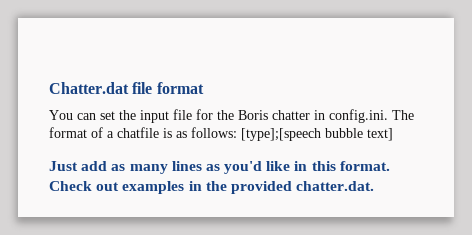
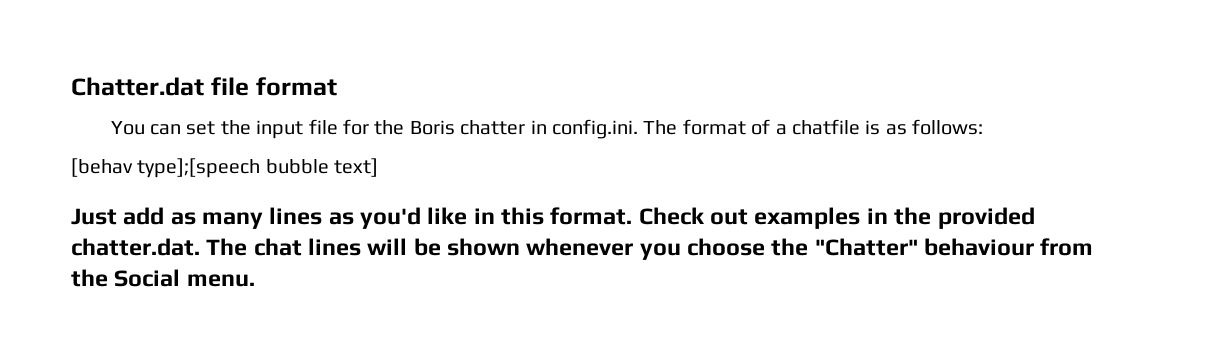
- You can set the input file for the Boris chatter in config.ini. The format of a chatfile is as follows: [type];[speech bubble text]
+ You can set the input file for the Boris chatter in config.ini. The format of a chatfile is as follows:
+ [behav type];[speech bubble text]
- Check out examples in the provided chatter.dat.
+ Check out examples in the provided chatter.dat. The chat lines will be shown whenever you choose the "Chatter" behaviour from the Social menu.

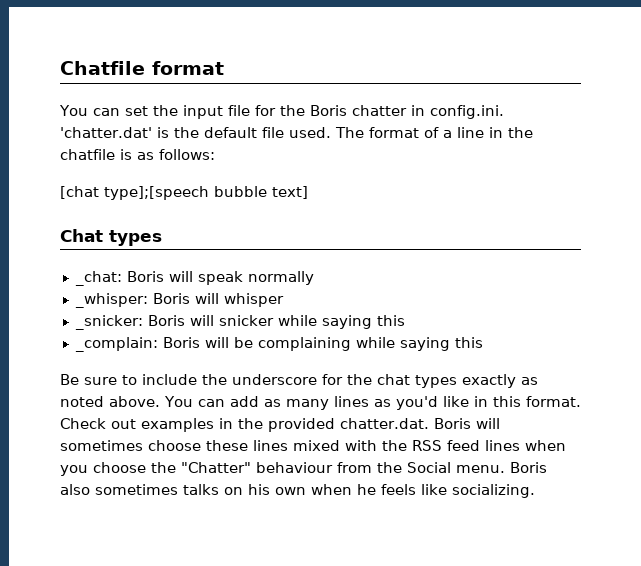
- Chatter.dat file format
+ Chatfile format
- You can set the input file for the Boris chatter in config.ini. The format of a chatfile is as follows:
+ You can set the input file for the Boris chatter in config.ini. 'chatter.dat' is the default file used. The format of a line in the chatfile is as follows:
- [behav type];[speech bubble text]
+ [chat type];[speech bubble text]
- Just add as many lines as you'd like in this format.
+ Chat types
+ _chat: Boris will speak normally
+ _whisper: Boris will whisper
+ _snicker: Boris will snicker while saying this
+ _complain: Boris will be complaining while saying this
+ Be sure to include the underscore for the chat types exactly as noted above. You can add as many lines as you'd like in this format.
- Check out examples in the provided chatter.dat. The chat lines will be shown whenever you choose the "Chatter" behaviour from the Social menu.
+ Check out examples in the provided chatter.dat. Boris will sometimes choose these lines mixed with the RSS feed lines when you choose the "Chatter" behaviour from the Social menu.
+ Boris also sometimes talks on his own when he feels like socializing.

